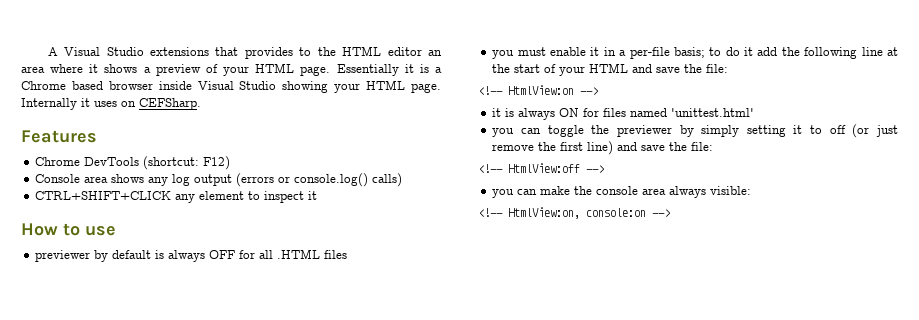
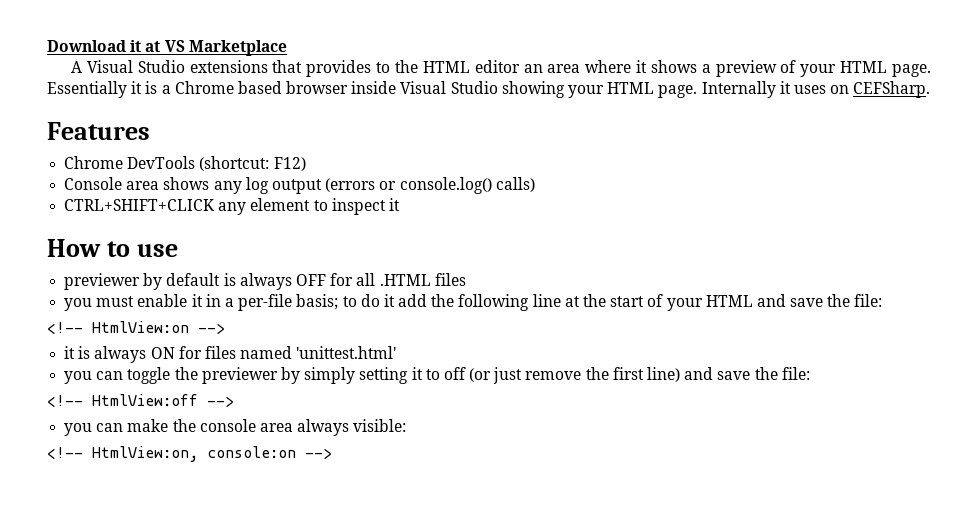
+ Download it at VS Marketplace

